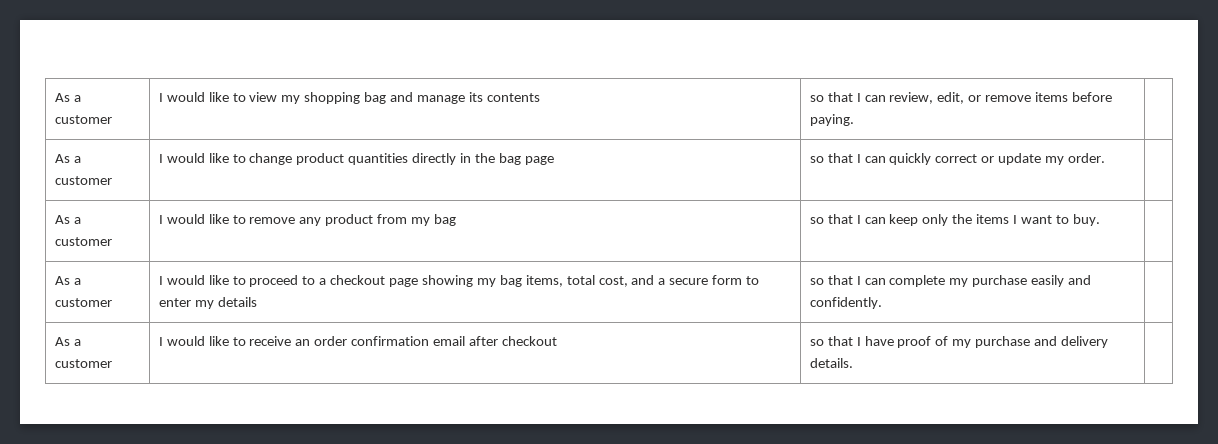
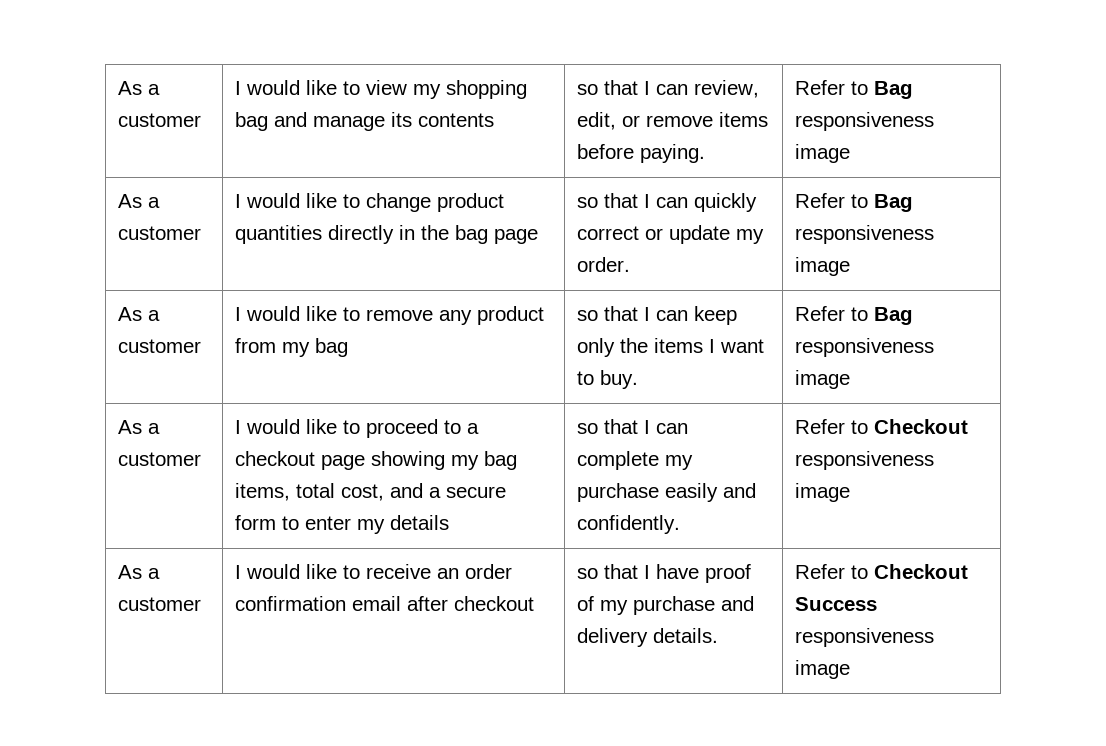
- As a customer | I would like to view my shopping bag and manage its contents | so that I can review, edit, or remove items before paying. |
+ As a customer | I would like to view my shopping bag and manage its contents | so that I can review, edit, or remove items before paying. | Refer to Bag responsiveness image
- As a customer | I would like to change product quantities directly in the bag page | so that I can quickly correct or update my order. |
+ As a customer | I would like to change product quantities directly in the bag page | so that I can quickly correct or update my order. | Refer to Bag responsiveness image
- As a customer | I would like to remove any product from my bag | so that I can keep only the items I want to buy. |
+ As a customer | I would like to remove any product from my bag | so that I can keep only the items I want to buy. | Refer to Bag responsiveness image
+ Refer to Checkout responsiveness image
- As a customer | I would like to receive an order confirmation email after checkout | so that I have proof of my purchase and delivery details. |
+ As a customer | I would like to receive an order confirmation email after checkout | so that I have proof of my purchase and delivery details. | Refer to Checkout Success responsiveness image

